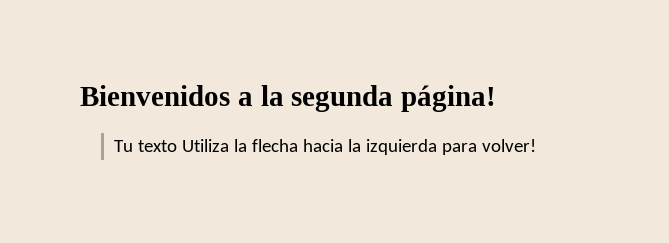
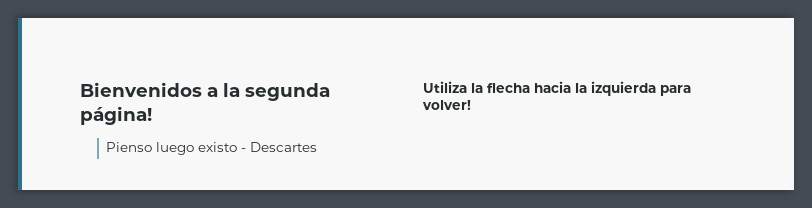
- Tu texto Utiliza la flecha hacia la izquierda para volver!
+ Pienso luego existo - Descartes
+ Utiliza la flecha hacia la izquierda para volver!

